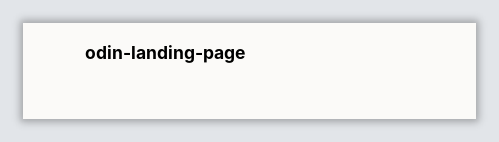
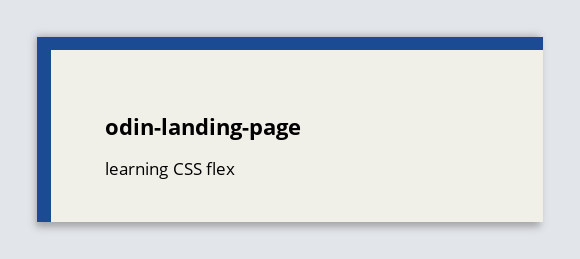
+ learning CSS flex

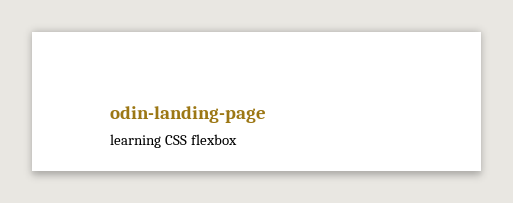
- learning CSS flex
+ learning CSS flexbox

